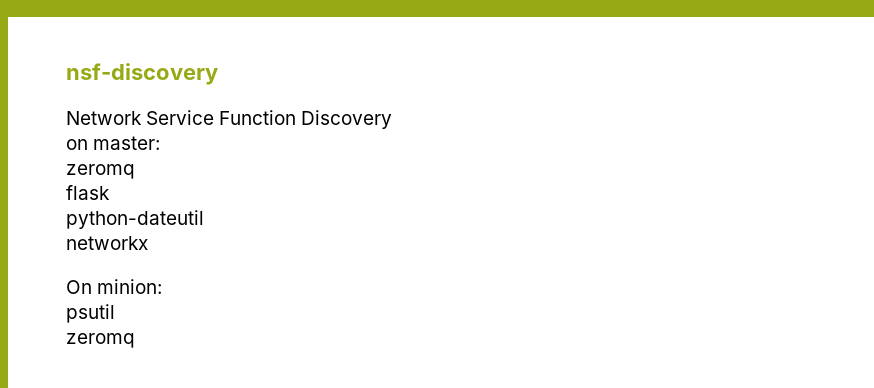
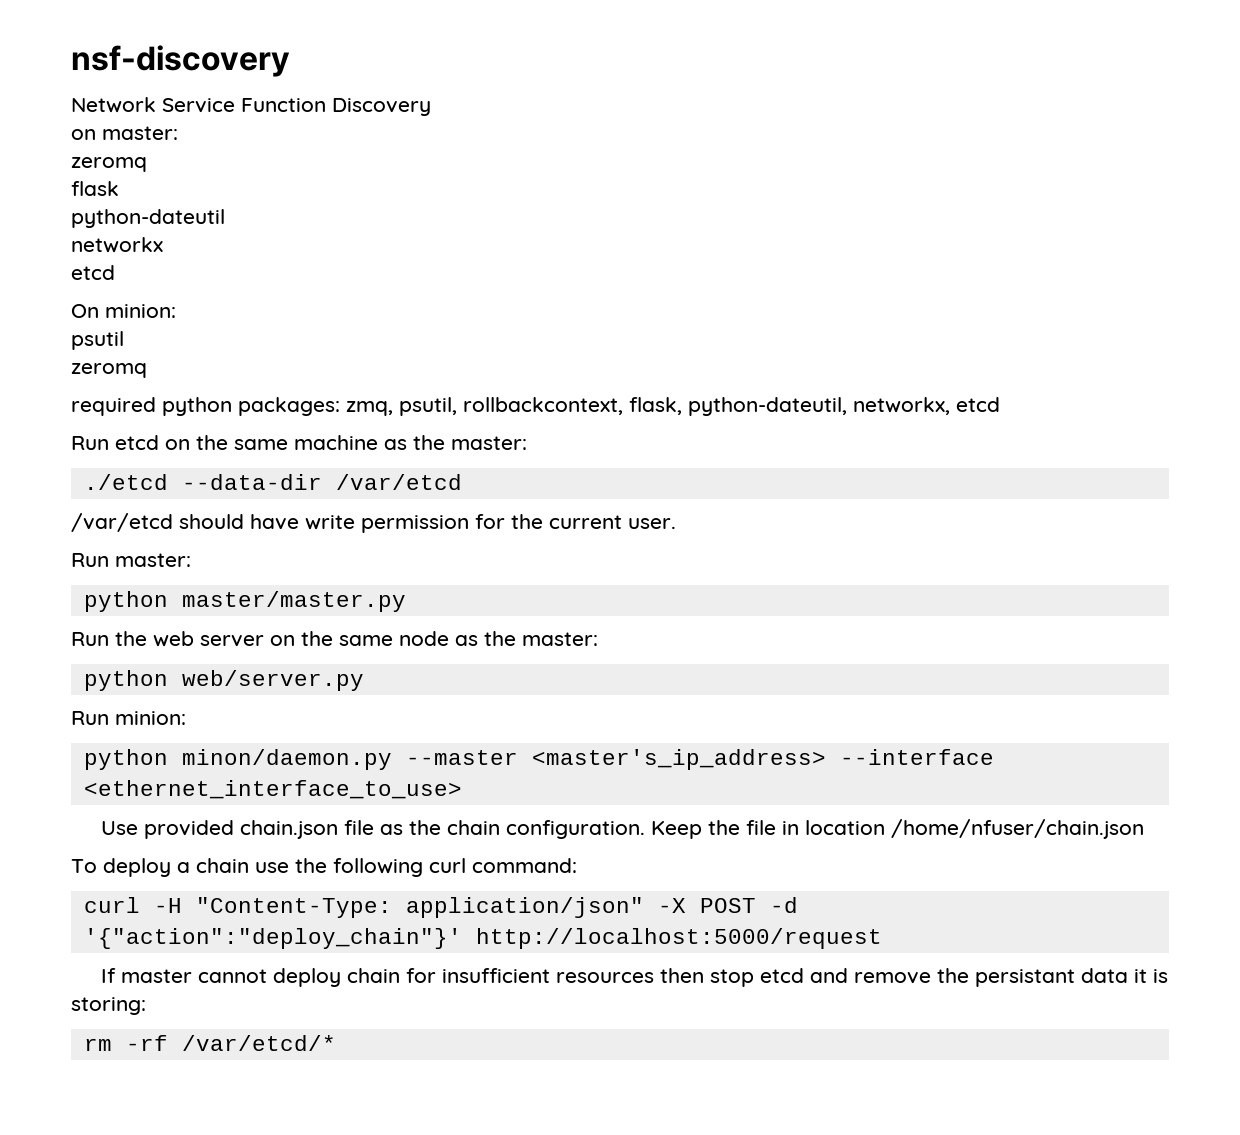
  networkx
+ etcd
+ required python packages: zmq, psutil, rollbackcontext, flask, python-dateutil, networkx, etcd
+ Run etcd on the same machine as the master:
+ ./etcd --data-dir /var/etcd
+ /var/etcd should have write permission for the current user.
+ Run master:
+ python master/master.py
+ Run the web server on the same node as the master:
+ python web/server.py
+ Run minion:
+ python minon/daemon.py --master <master's_ip_address> --interface <ethernet_interface_to_use>
+ Use provided chain.json file as the chain configuration. Keep the file in location /home/nfuser/chain.json
+ To deploy a chain use the following curl command:
+ curl -H "Content-Type: application/json" -X POST -d '{"action":"deploy_chain"}' http://localhost:5000/request
+ If master cannot deploy chain for insufficient resources then stop etcd and remove the persistant data it is storing:
+ rm -rf /var/etcd/*

